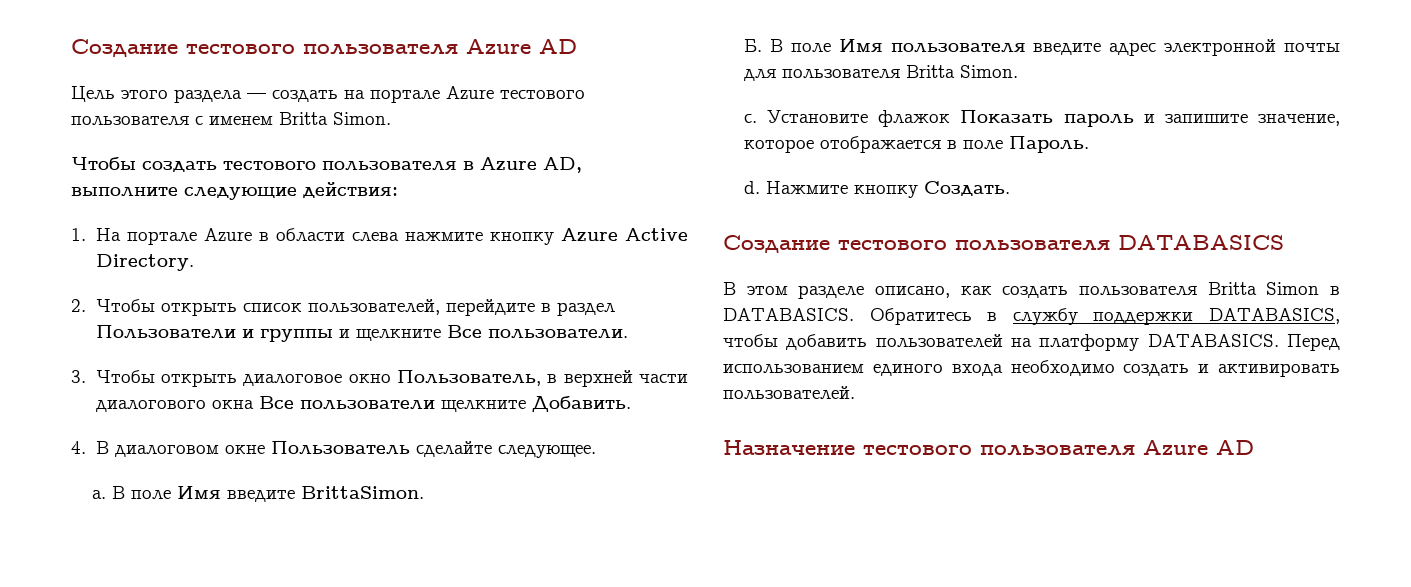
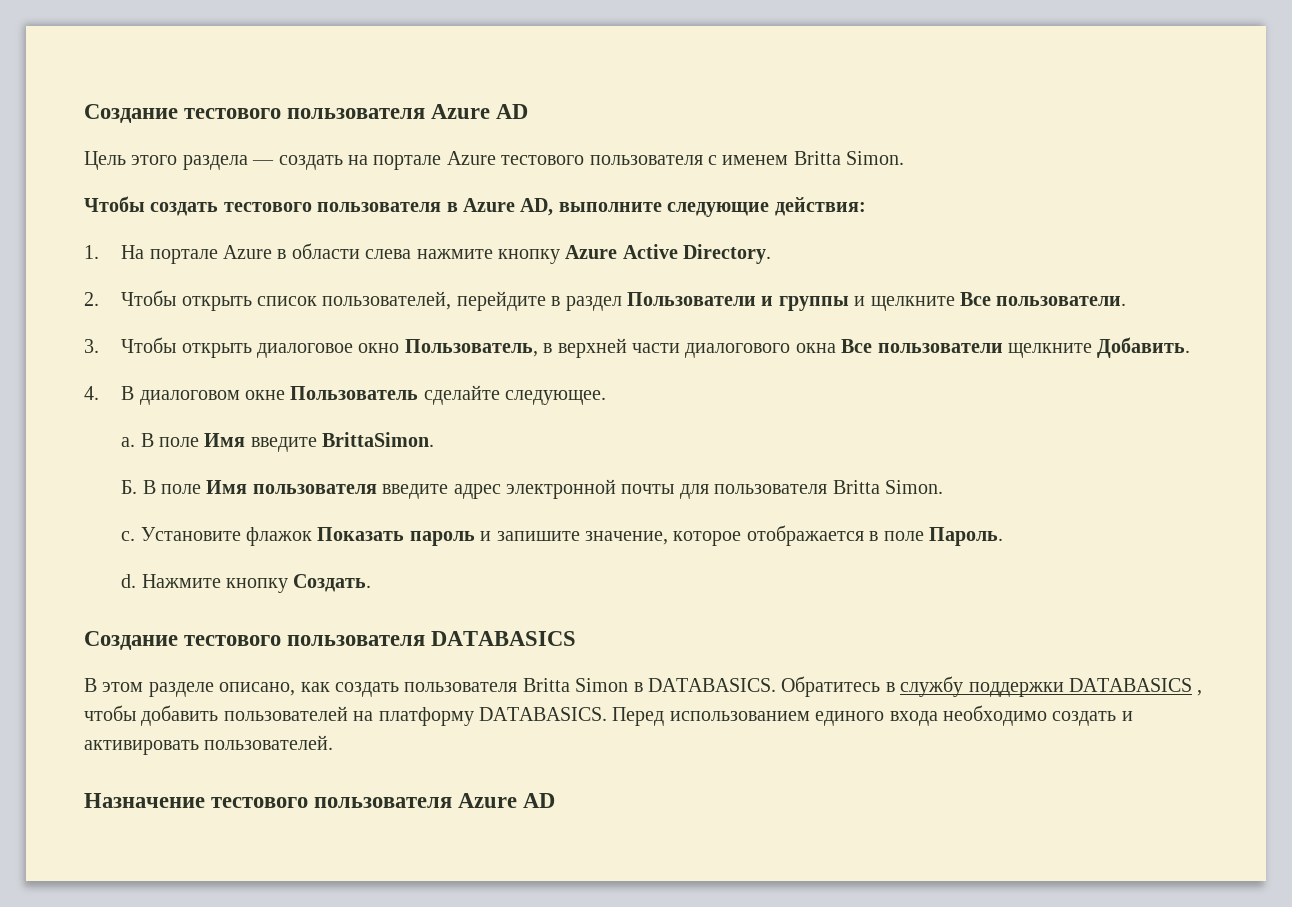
- Обратитесь в службу поддержки DATABASICS, чтобы добавить пользователей на платформу DATABASICS.
+ Обратитесь в службу поддержки DATABASICS , чтобы добавить пользователей на платформу DATABASICS.

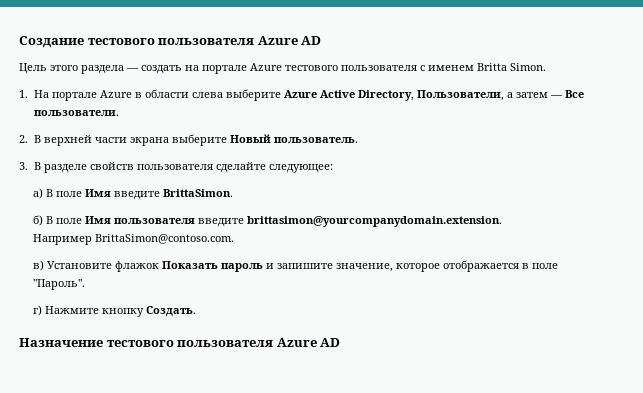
- Чтобы создать тестового пользователя в Azure AD, выполните следующие действия:
- 1. На портале Azure в области слева нажмите кнопку Azure Active Directory.
- 2. Чтобы открыть список пользователей, перейдите в раздел Пользователи и группы и щелкните Все пользователи.
- 3. Чтобы открыть диалоговое окно Пользователь, в верхней части диалогового окна Все пользователи щелкните Добавить.
- 4. В диалоговом окне Пользователь сделайте следующее.
- a. В поле Имя введите BrittaSimon.
+ 1. На портале Azure в области слева выберите Azure Active Directory, Пользователи, а затем — Все пользователи.
+ 2. В верхней части экрана выберите Новый пользователь.
+ 3. В разделе свойств пользователя сделайте следующее:
+ а) В поле Имя введите BrittaSimon.
- Б. В поле Имя пользователя введите адрес электронной почты для пользователя Britta Simon.
- c. Установите флажок Показать пароль и запишите значение, которое отображается в поле Пароль.
- d. Нажмите кнопку Создать.
+ б) В поле Имя пользователя введите brittasimon@yourcompanydomain.extension.
+ Например BrittaSimon@contoso.com.
+ в) Установите флажок Показать пароль и запишите значение, которое отображается в поле "Пароль".
+ г) Нажмите кнопку Создать.
- Создание тестового пользователя DATABASICS
- В этом разделе описано, как создать пользователя Britta Simon в DATABASICS. Обратитесь в службу поддержки DATABASICS , чтобы добавить пользователей на платформу DATABASICS. Перед использованием единого входа необходимо создать и активировать пользователей.

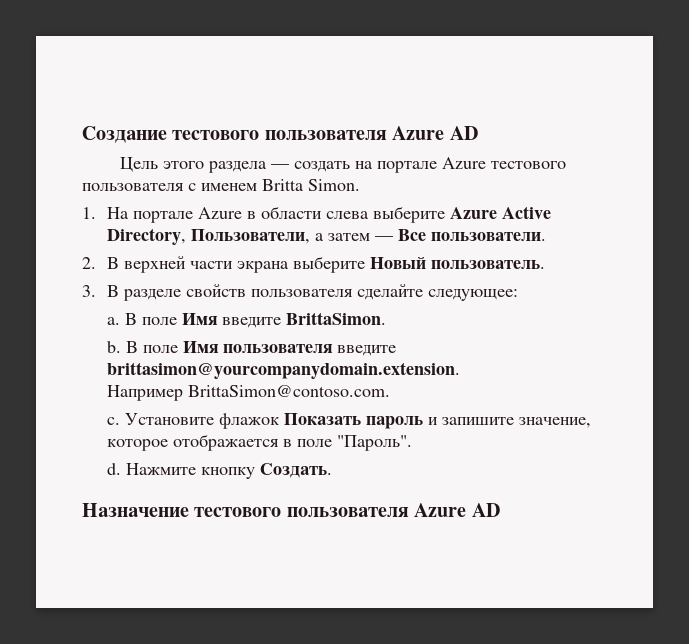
- а) В поле Имя введите BrittaSimon.
+ а. В поле Имя введите BrittaSimon.
- б) В поле Имя пользователя введите brittasimon@yourcompanydomain.extension.
+ b. В поле Имя пользователя введите brittasimon@yourcompanydomain.extension.
- в) Установите флажок Показать пароль и запишите значение, которое отображается в поле "Пароль".
+ c. Установите флажок Показать пароль и запишите значение, которое отображается в поле "Пароль".
- г) Нажмите кнопку Создать.
+ d. Нажмите кнопку Создать.

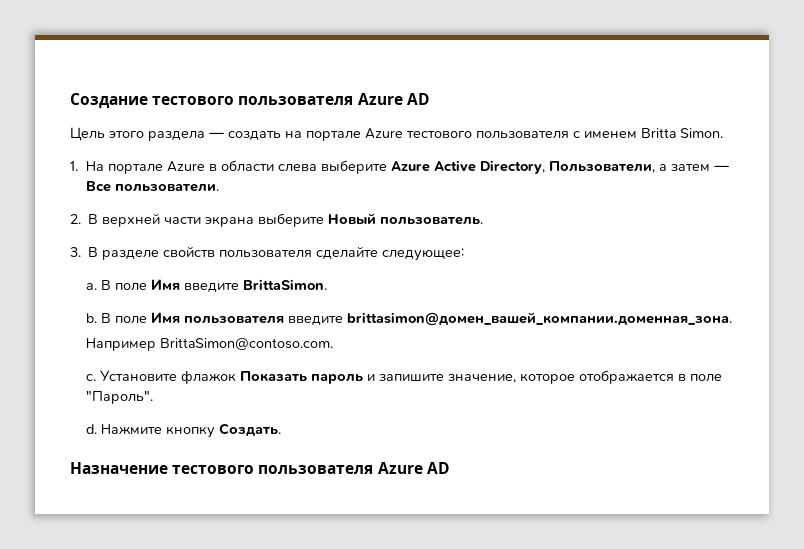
- В поле Имя пользователя введите brittasimon@yourcompanydomain.extension.
+ В поле Имя пользователя введите brittasimon@домен_вашей_компании.доменная_зона.

